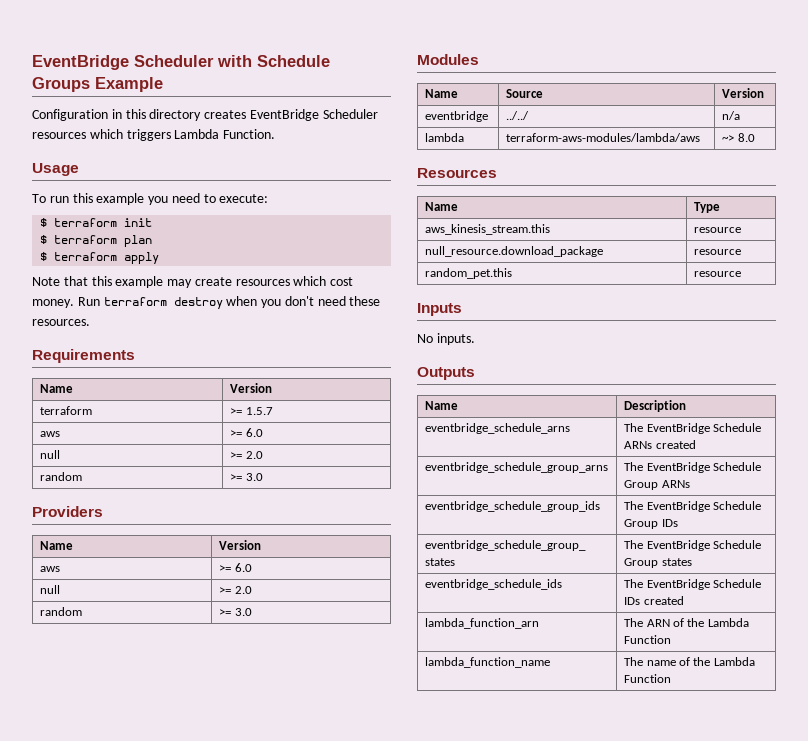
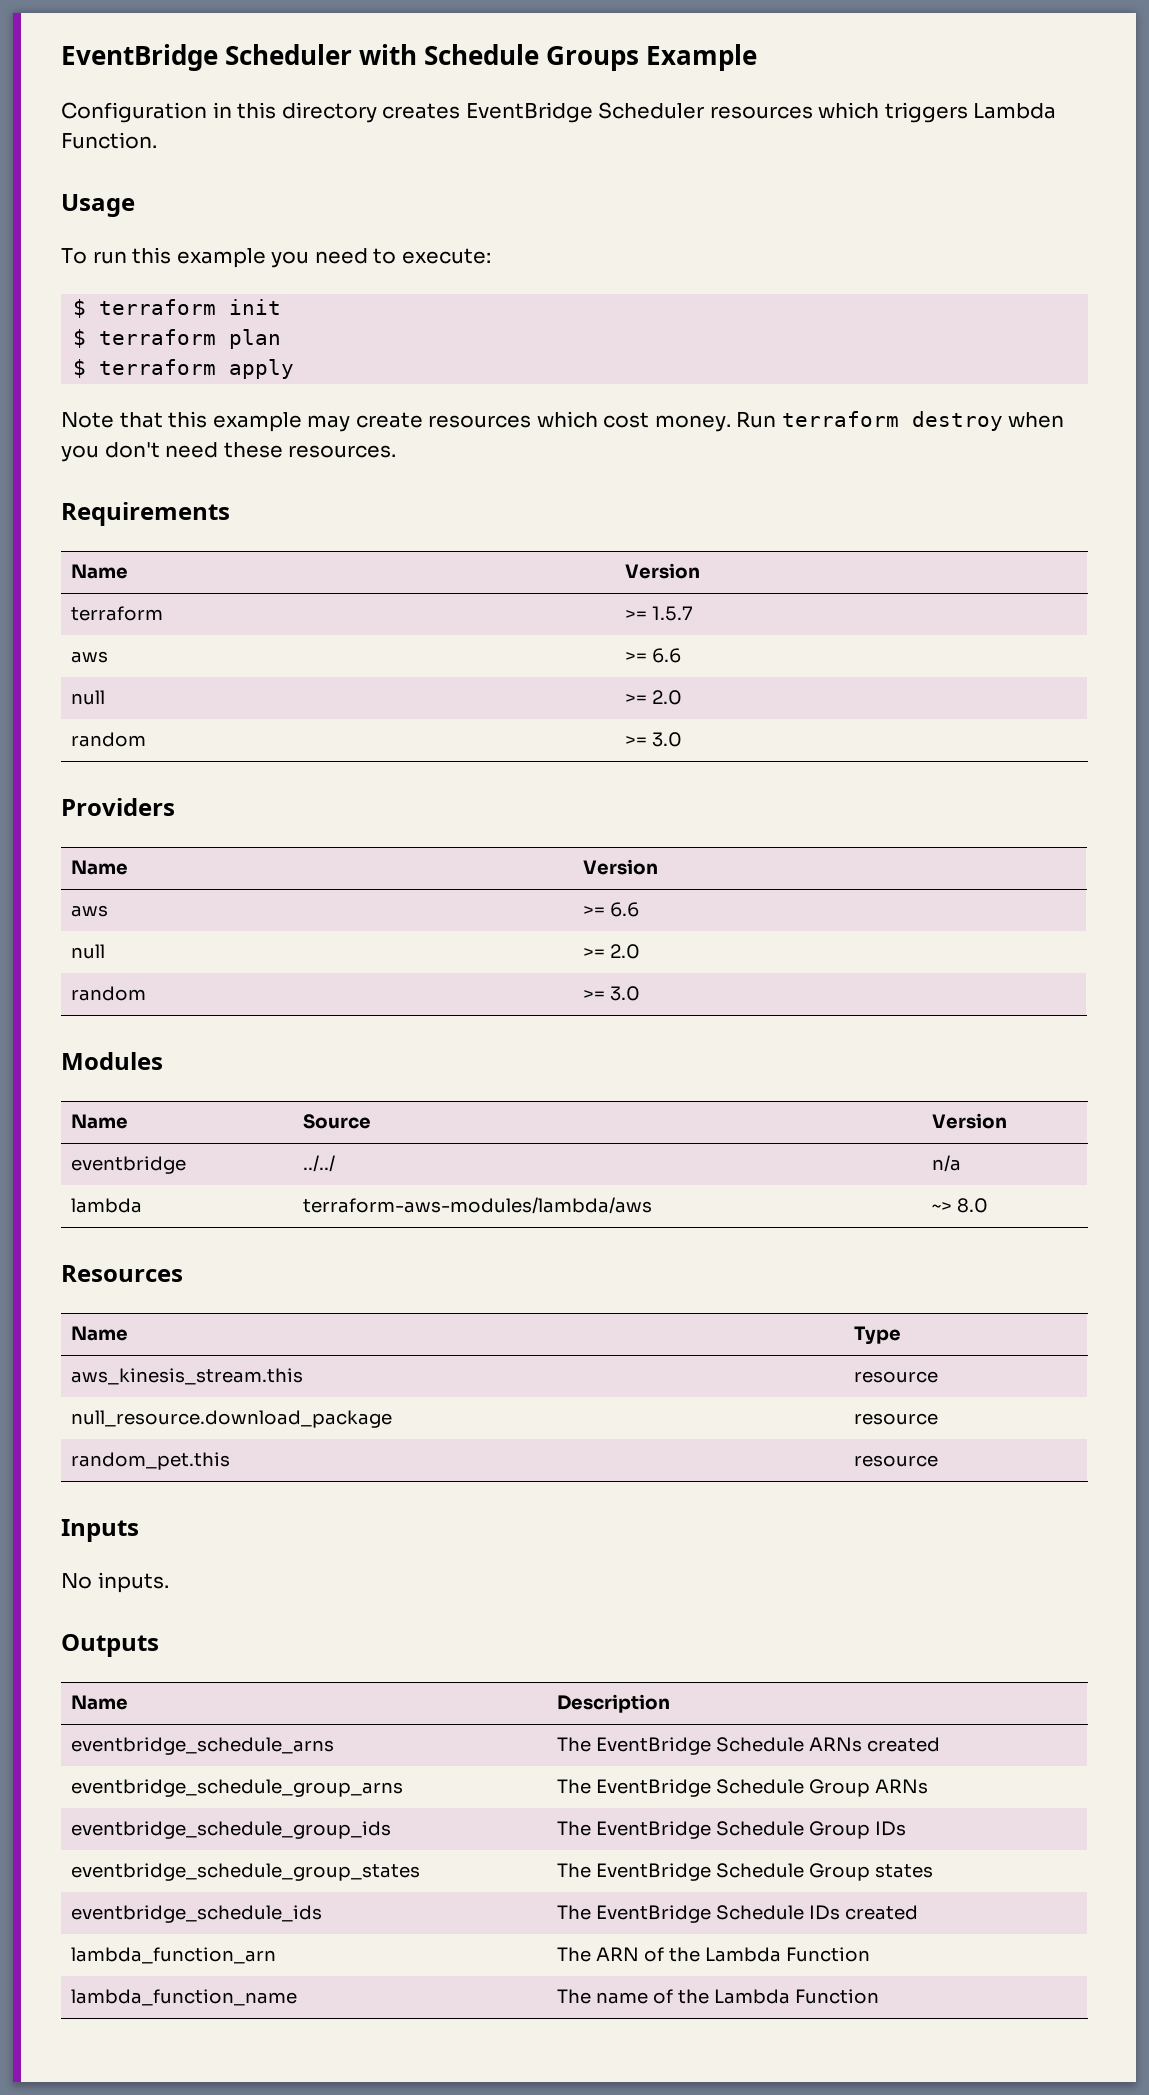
  terraform | >= 1.5.7
- aws | >= 6.0
+ aws | >= 6.6
  Providers
  Name | Version
- aws | >= 6.0
+ aws | >= 6.6

